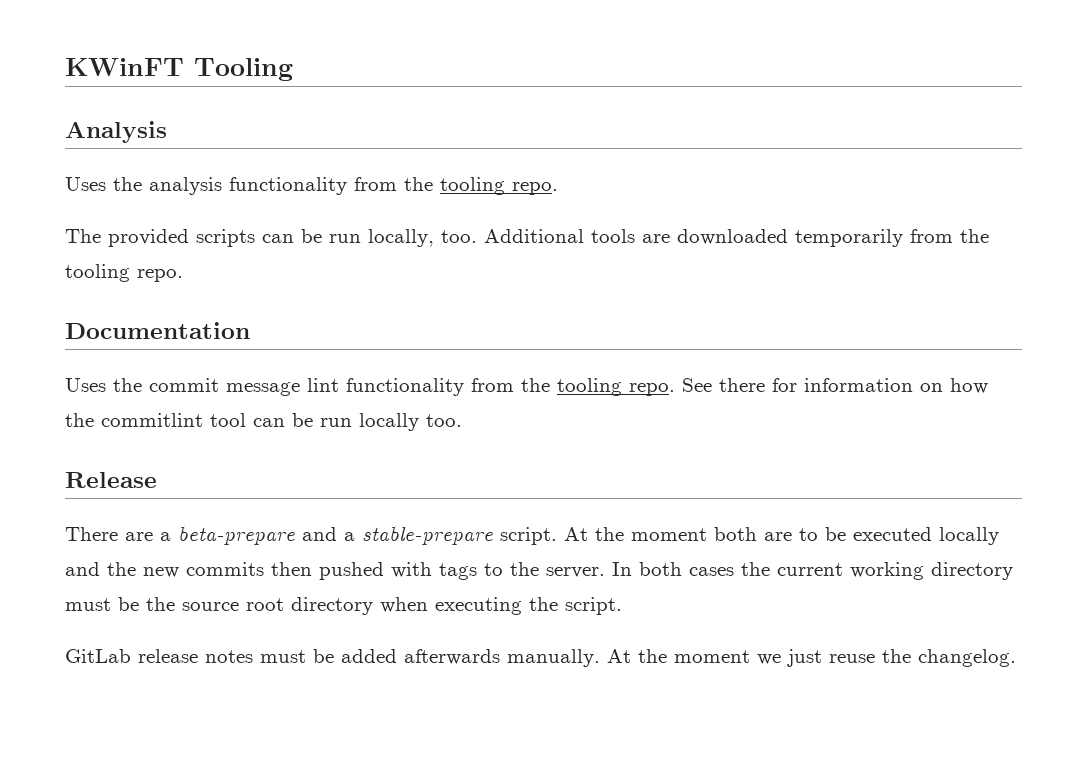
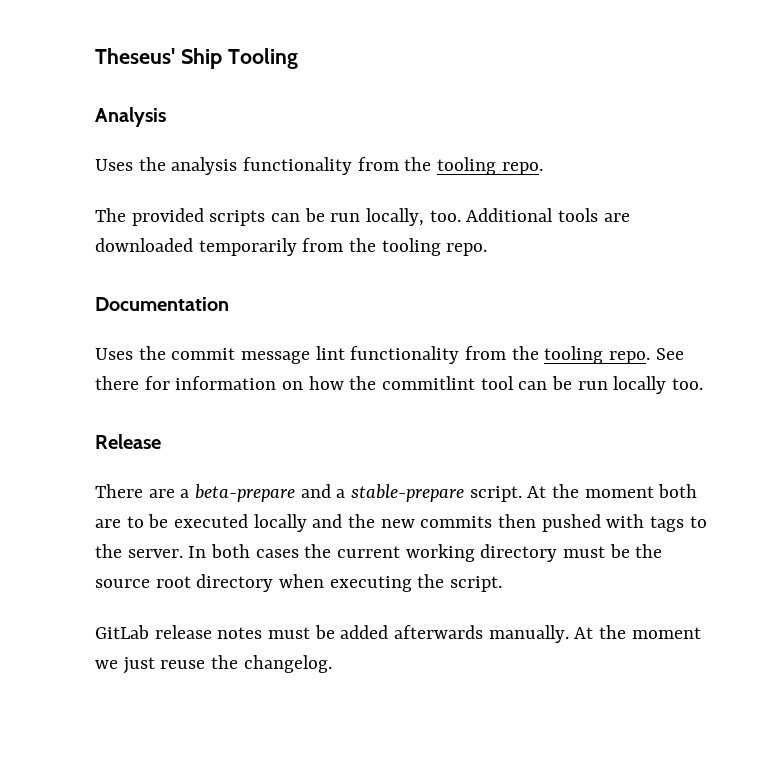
- KWinFT Tooling
+ Theseus' Ship Tooling

